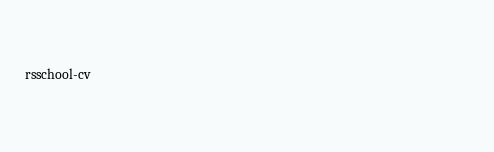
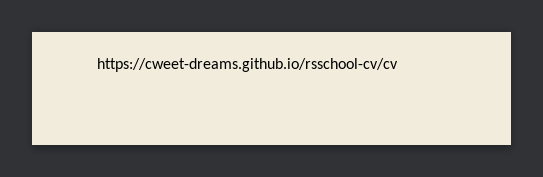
- rsschool-cv
+ https://cweet-dreams.github.io/rsschool-cv/cv

